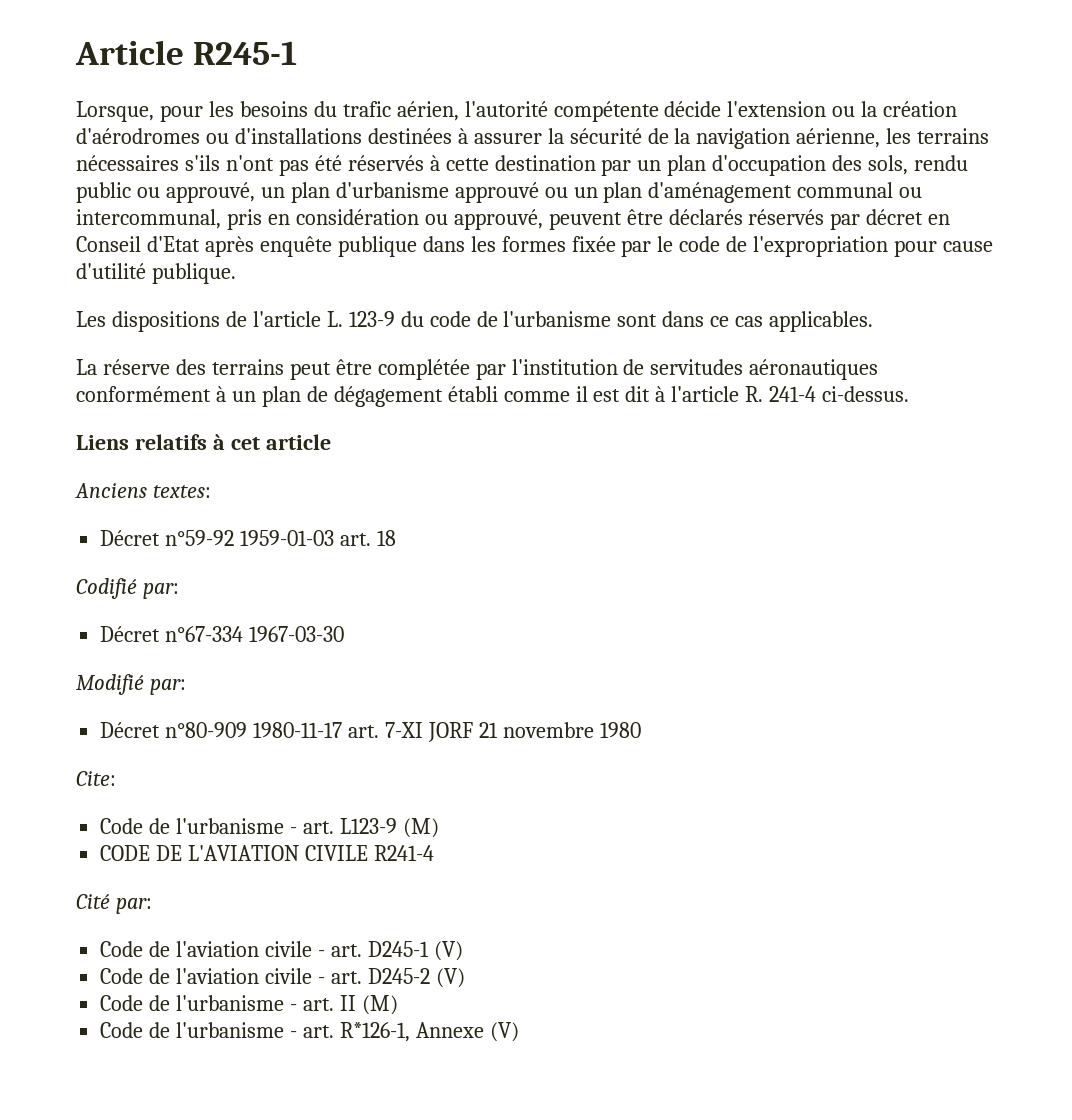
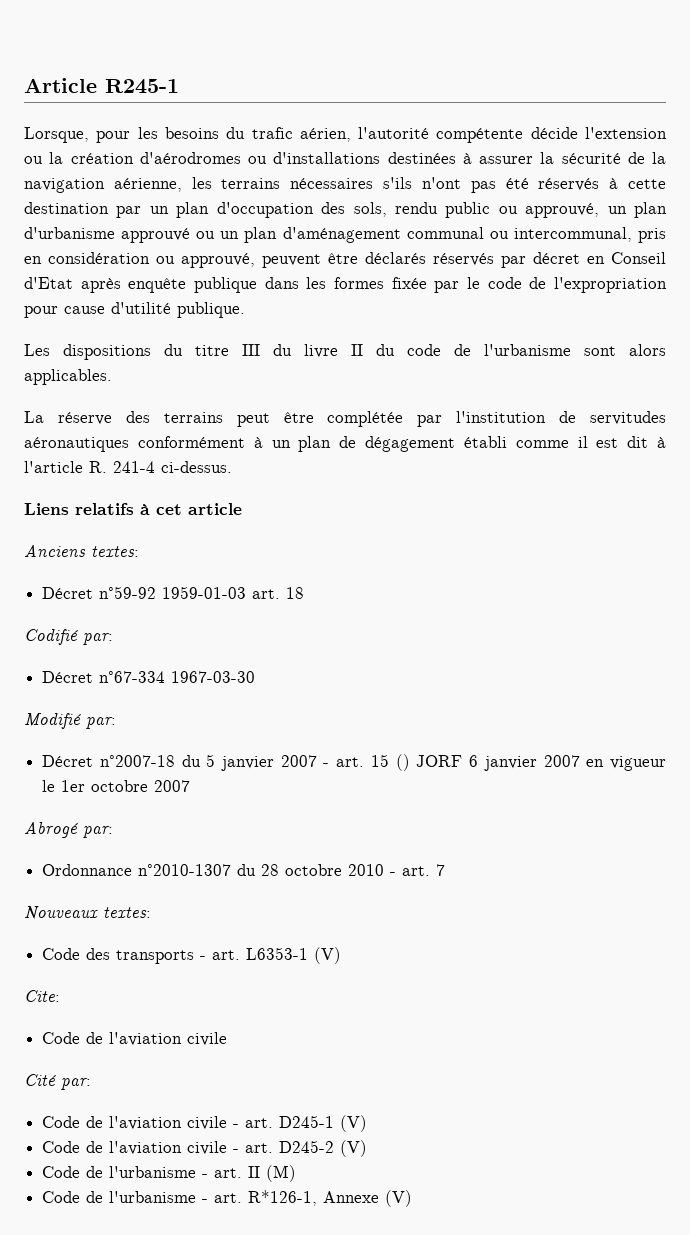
- Les dispositions de l'article L. 123-9 du code de l'urbanisme sont dans ce cas applicables.
+ Les dispositions du titre III du livre II du code de l'urbanisme sont alors applicables.
- Décret n°80-909 1980-11-17 art. 7-XI JORF 21 novembre 1980
+ Décret n°2007-18 du 5 janvier 2007 - art. 15 () JORF 6 janvier 2007 en vigueur le 1er octobre 2007
+ Abrogé par:
+ Ordonnance n°2010-1307 du 28 octobre 2010 - art. 7
+ Nouveaux textes:
+ Code des transports - art. L6353-1 (V)
  Cite:
- Code de l'urbanisme - art. L123-9 (M)
- CODE DE L'AVIATION CIVILE R241-4
+ Code de l'aviation civile

